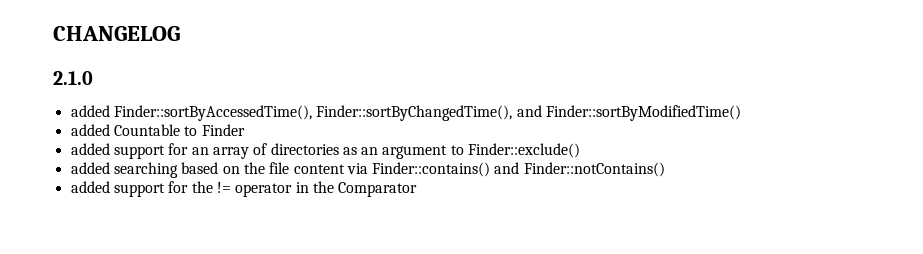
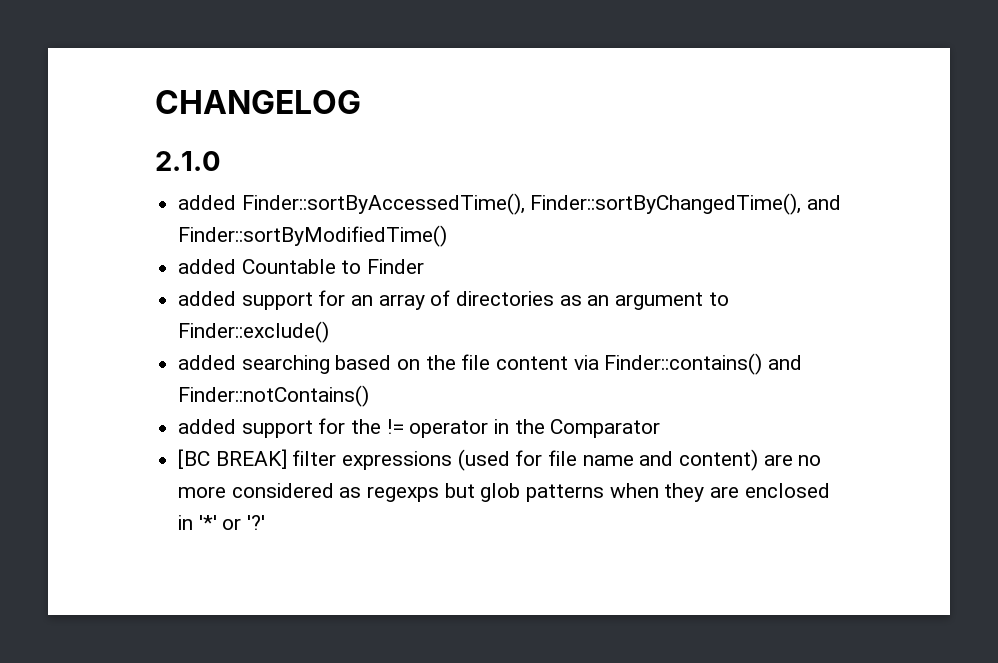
+ [BC BREAK] filter expressions (used for file name and content) are no more considered as regexps but glob patterns when they are enclosed in '*' or '?'

